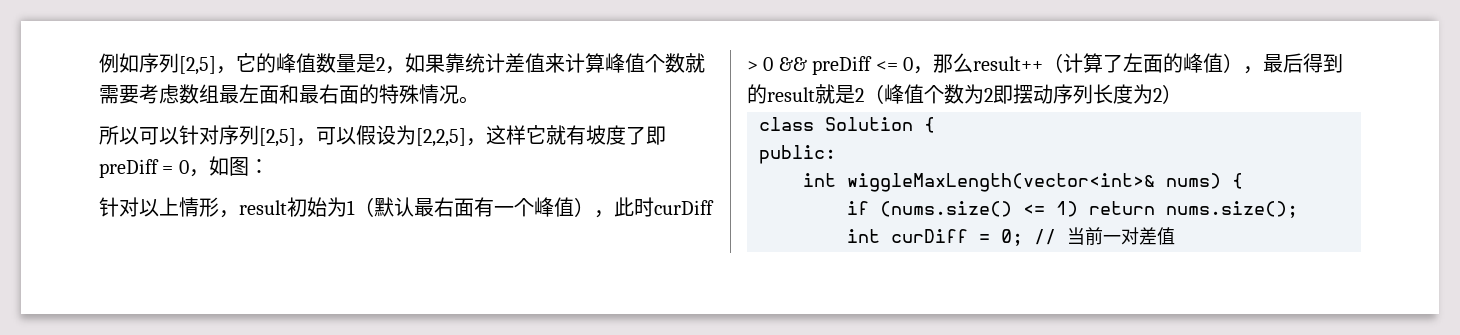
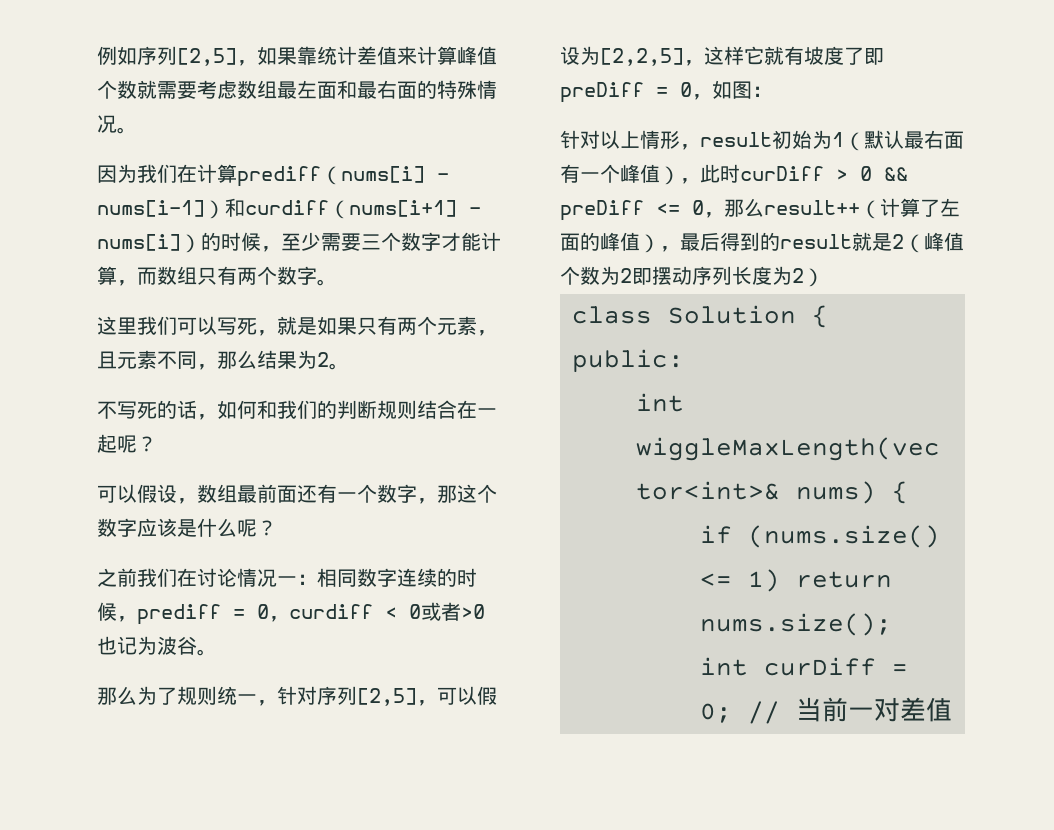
- 例如序列[2,5]，它的峰值数量是2，如果靠统计差值来计算峰值个数就需要考虑数组最左面和最右面的特殊情况。
+ 例如序列[2,5]，如果靠统计差值来计算峰值个数就需要考虑数组最左面和最右面的特殊情况。
- 所以可以针对序列[2,5]，可以假设为[2,2,5]，这样它就有坡度了即preDiff = 0，如图：
+ 因为我们在计算prediff（nums[i] - nums[i-1]）和curdiff（nums[i+1] - nums[i]）的时候，至少需要三个数字才能计算，而数组只有两个数字。
+ 这里我们可以写死，就是如果只有两个元素，且元素不同，那么结果为2。
+ 不写死的话，如何和我们的判断规则结合在一起呢？
+ 可以假设，数组最前面还有一个数字，那这个数字应该是什么呢？
+ 之前我们在讨论情况一：相同数字连续的时候，prediff = 0，curdiff < 0或者>0也记为波谷。
+ 那么为了规则统一，针对序列[2,5]，可以假设为[2,2,5]，这样它就有坡度了即preDiff = 0，如图：

